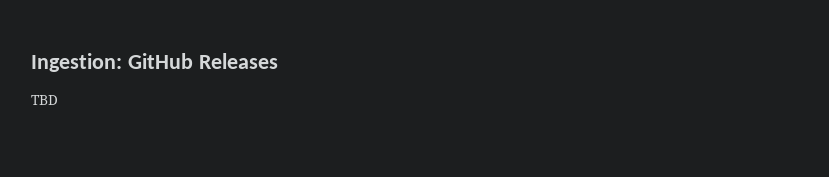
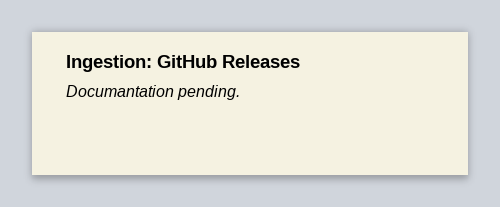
- TBD
+ Documantation pending.

